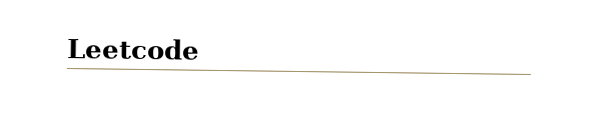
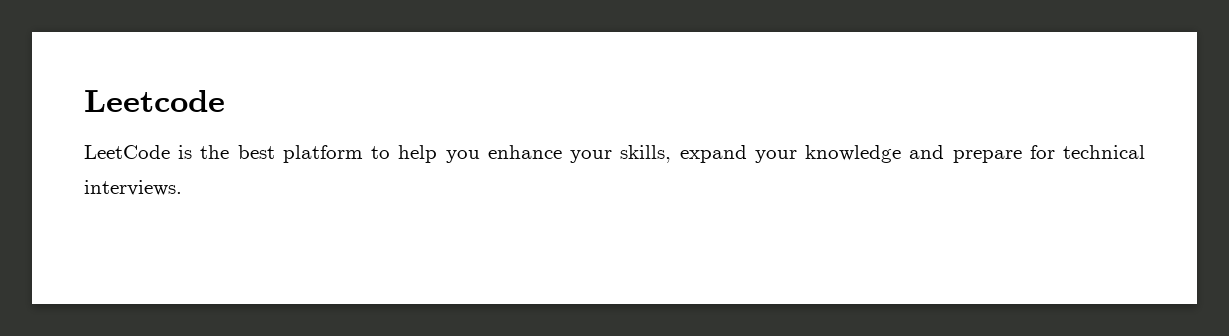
+ LeetCode is the best platform to help you enhance your skills, expand your knowledge and prepare for technical interviews.

